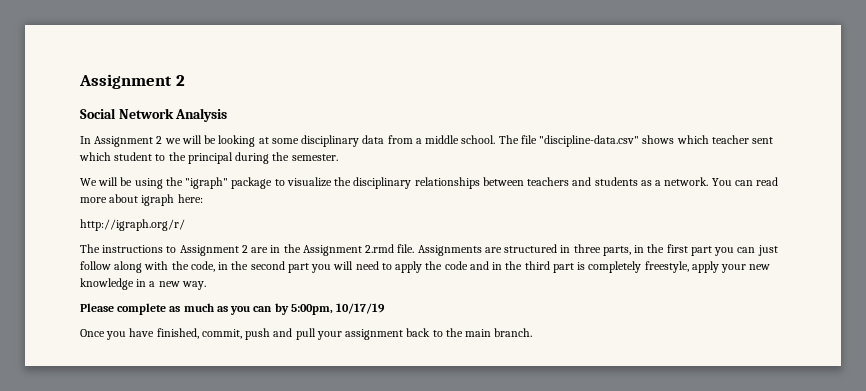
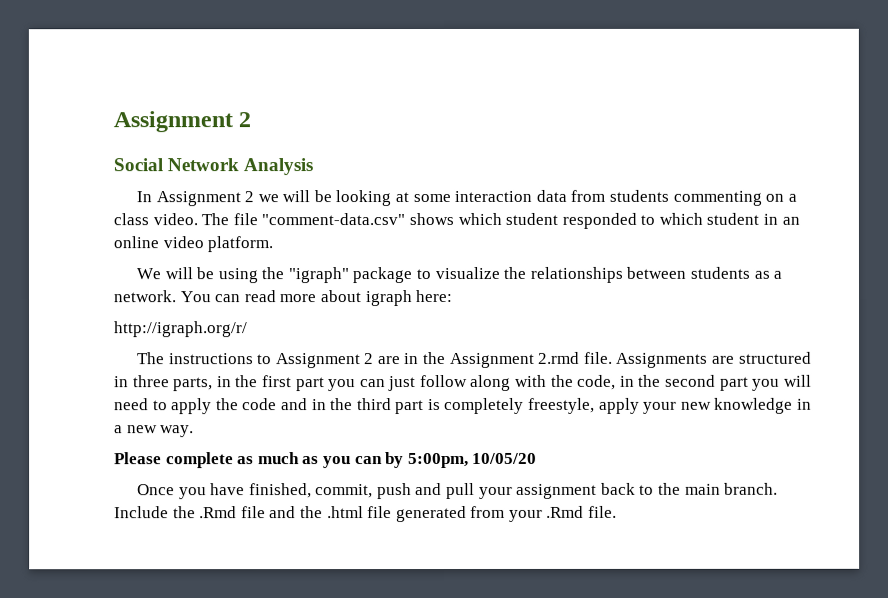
- In Assignment 2 we will be looking at some disciplinary data from a middle school.
+ In Assignment 2 we will be looking at some interaction data from students commenting on a class video.
- The file "discipline-data.csv" shows which teacher sent which student to the principal during the semester.
+ The file "comment-data.csv" shows which student responded to which student in an online video platform.
- We will be using the "igraph" package to visualize the disciplinary relationships between teachers and students as a network.
+ We will be using the "igraph" package to visualize the relationships between students as a network.
- Please complete as much as you can by 5:00pm, 10/17/19
+ Please complete as much as you can by 5:00pm, 10/05/20
+ Include the .Rmd file and the .html file generated from your .Rmd file.

